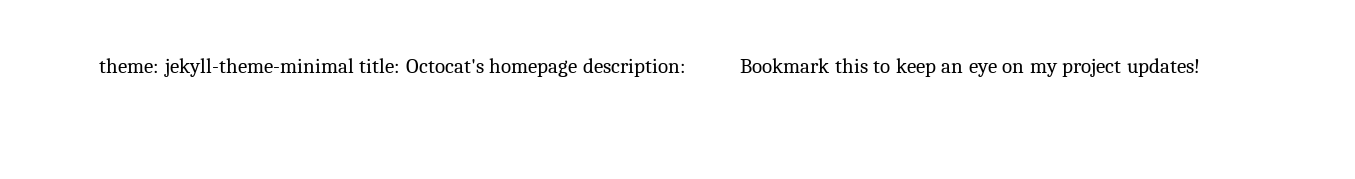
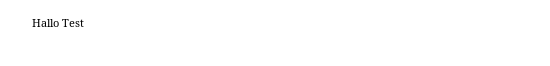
- theme: jekyll-theme-minimal title: Octocat's homepage description: Bookmark this to keep an eye on my project updates!
+ Hallo Test

